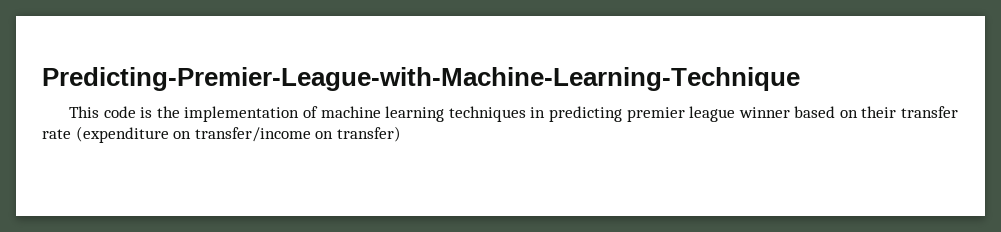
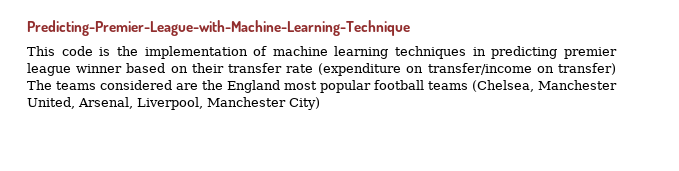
- This code is the implementation of machine learning techniques in predicting premier league winner based on their transfer rate (expenditure on transfer/income on transfer)
+ This code is the implementation of machine learning techniques in predicting premier league winner based on their transfer rate (expenditure on transfer/income on transfer) The teams considered are the England most popular football teams (Chelsea, Manchester United, Arsenal, Liverpool, Manchester City)

